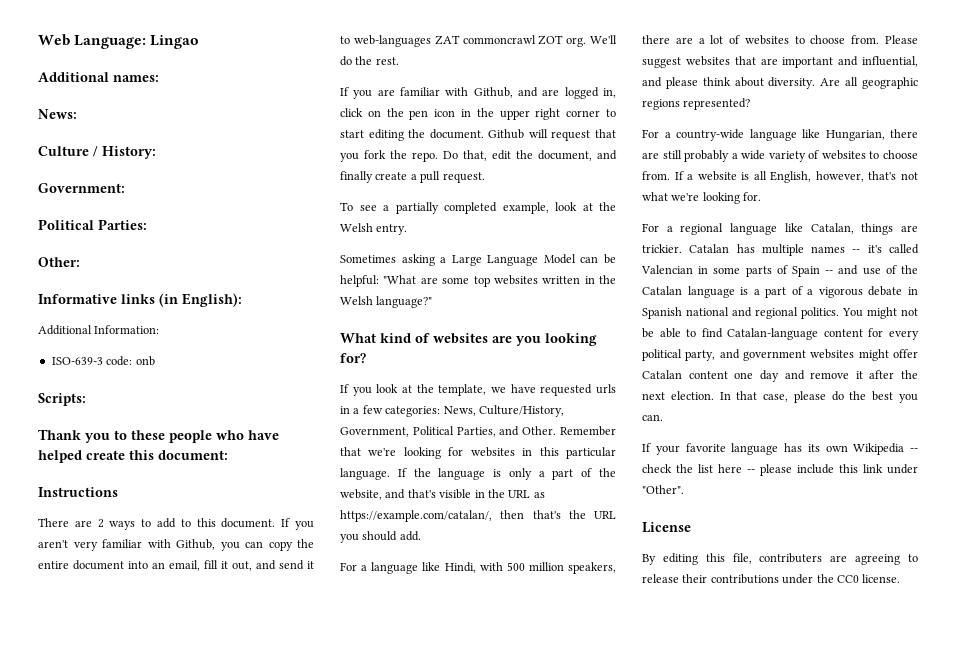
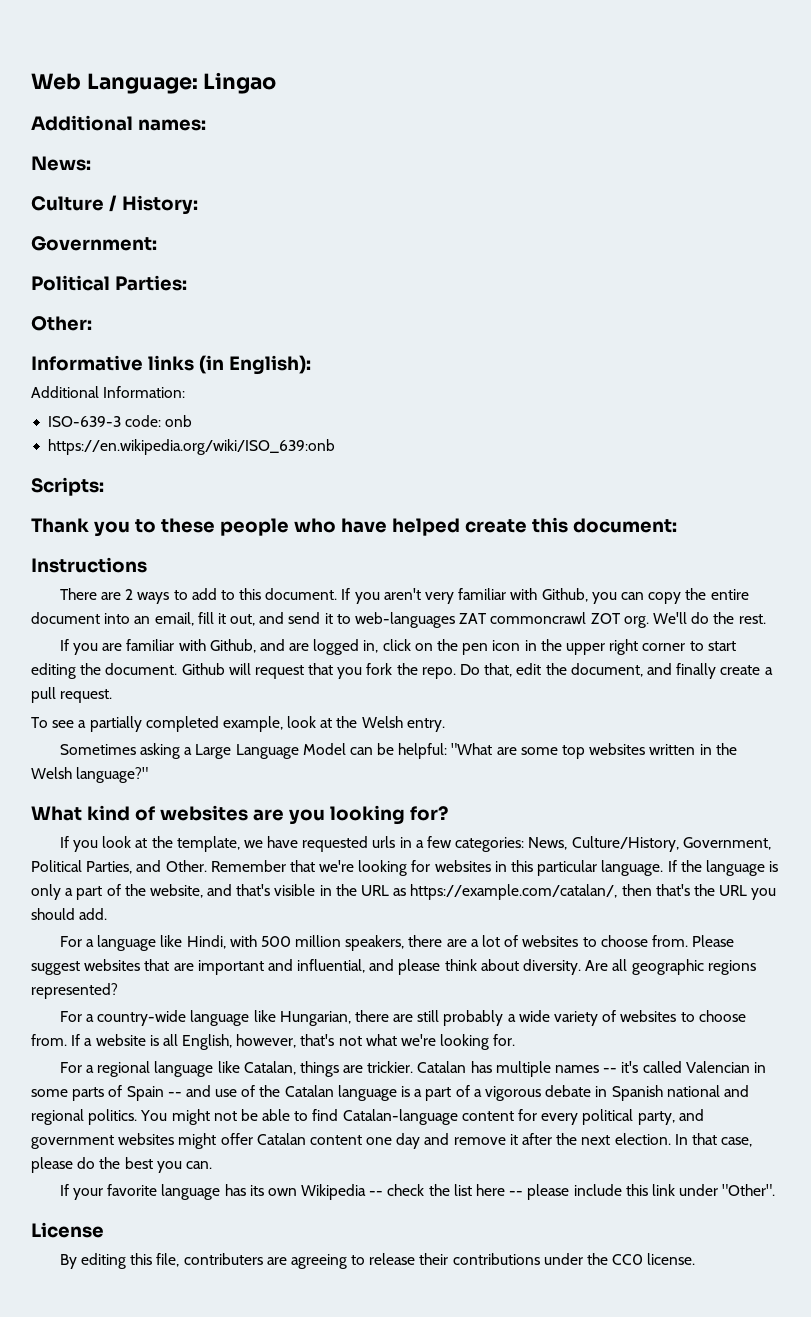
+ https://en.wikipedia.org/wiki/ISO_639:onb

